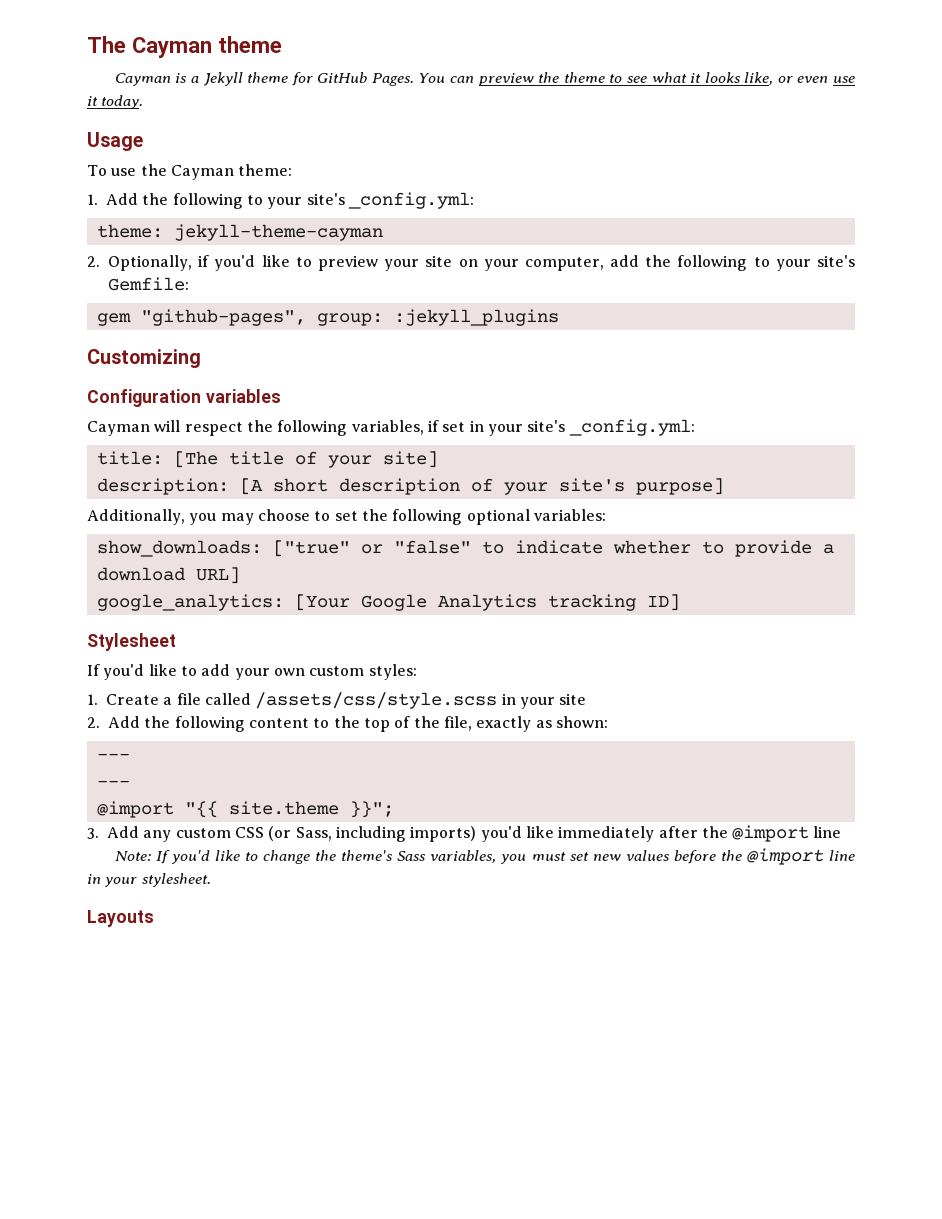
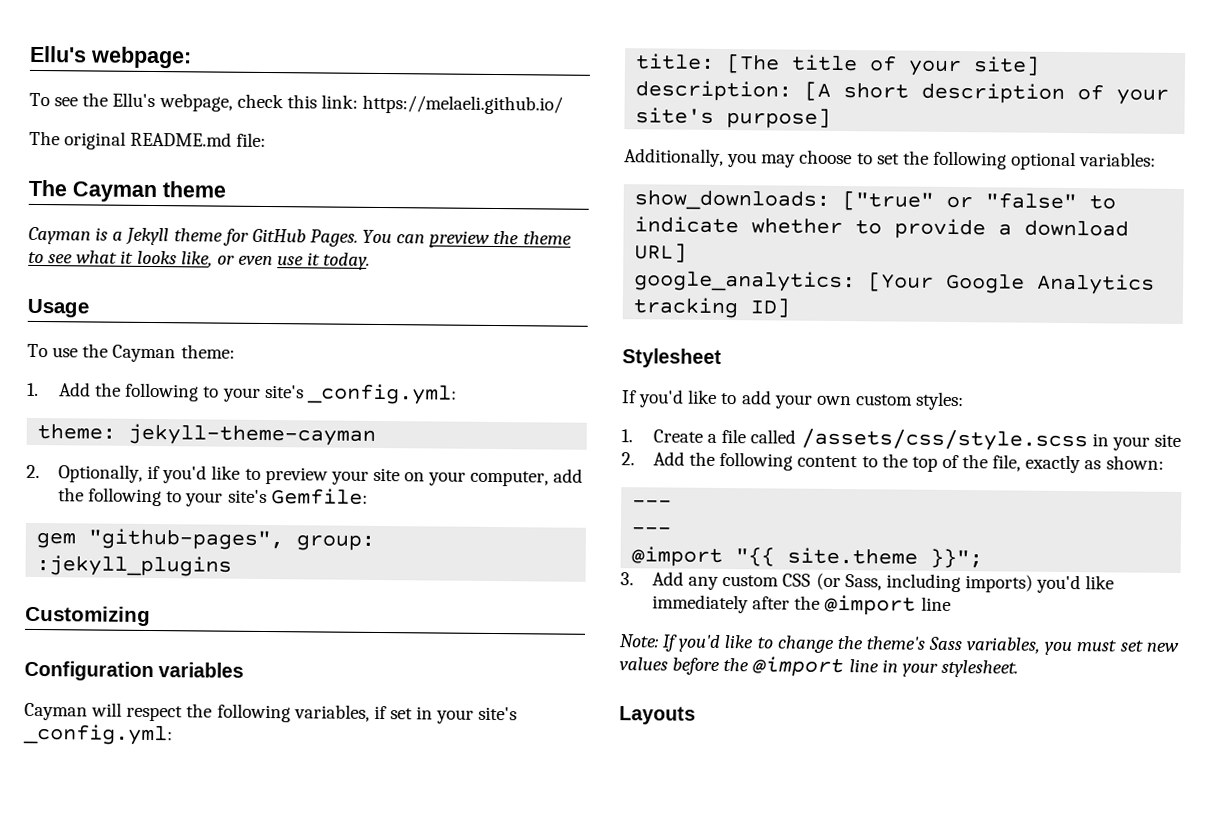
+ Ellu's webpage:
+ To see the Ellu's webpage, check this link: https://melaeli.github.io/
+ The original README.md file:

